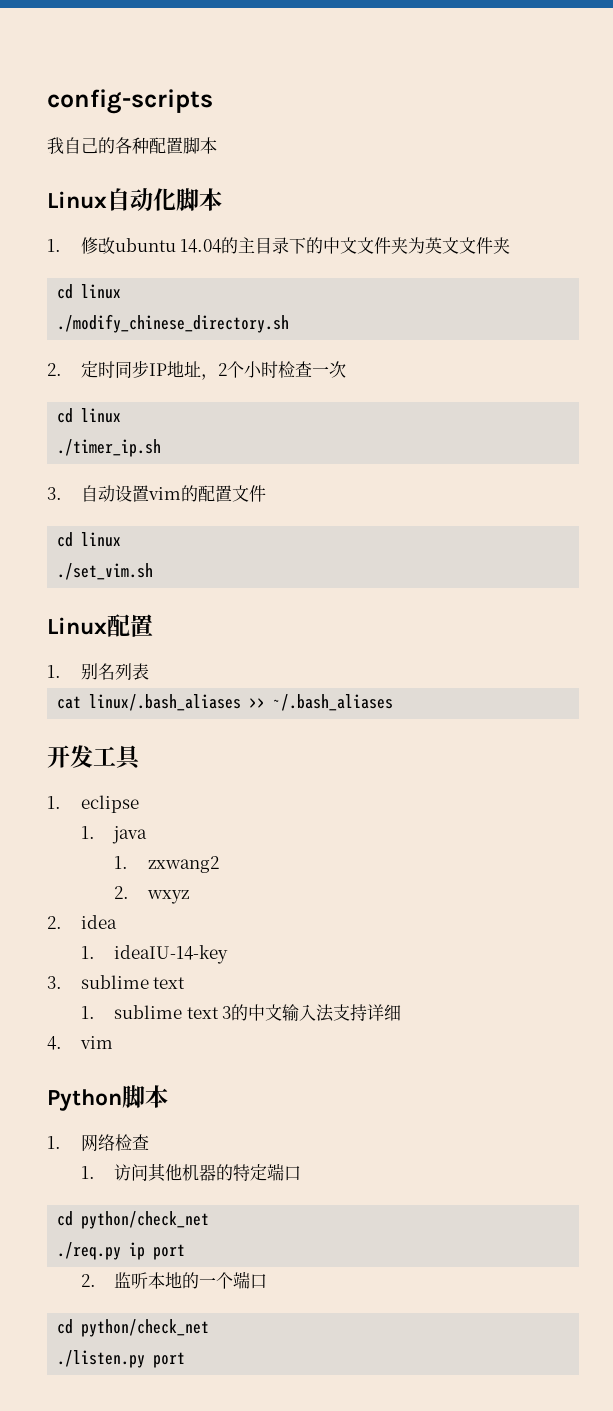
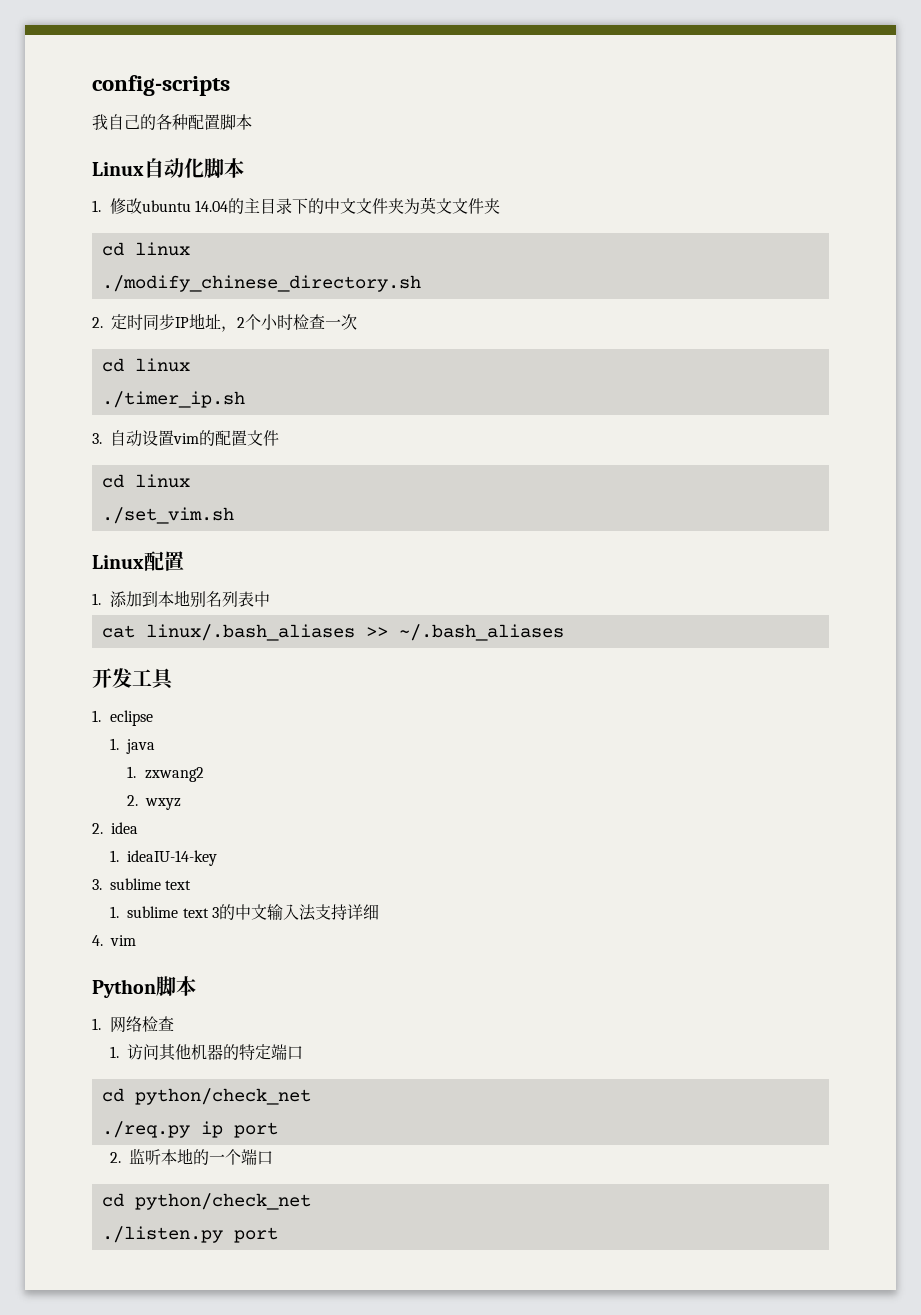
- 1.别名列表
+ 1.添加到本地别名列表中

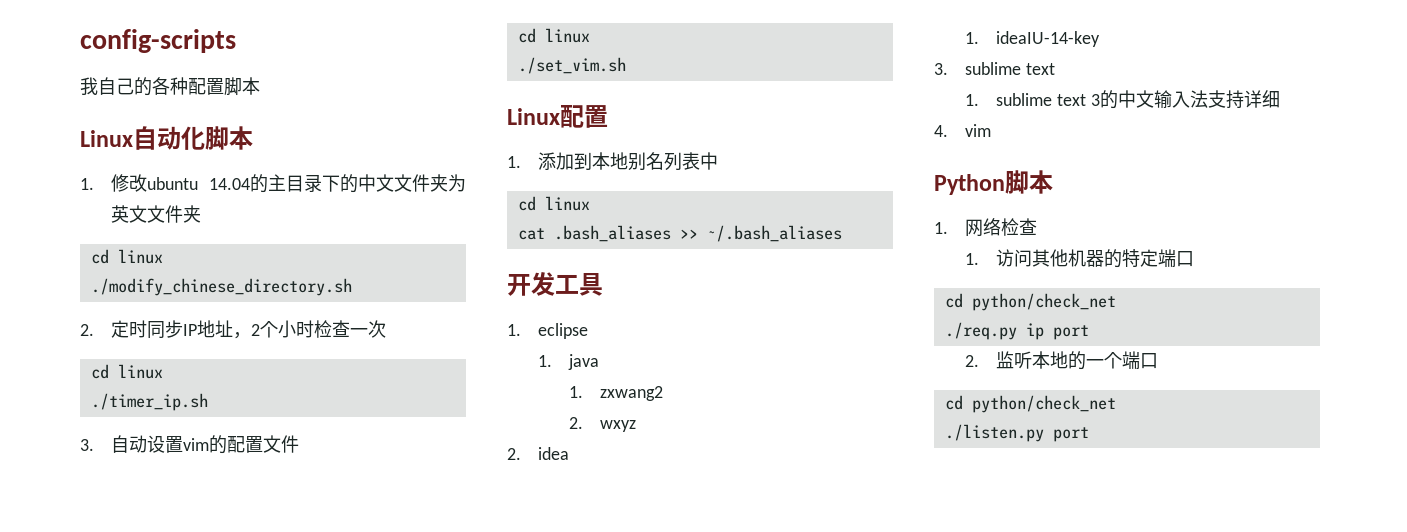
  1.添加到本地别名列表中
+ cd linux
- cat linux/.bash_aliases >> ~/.bash_aliases
+ cat .bash_aliases >> ~/.bash_aliases

